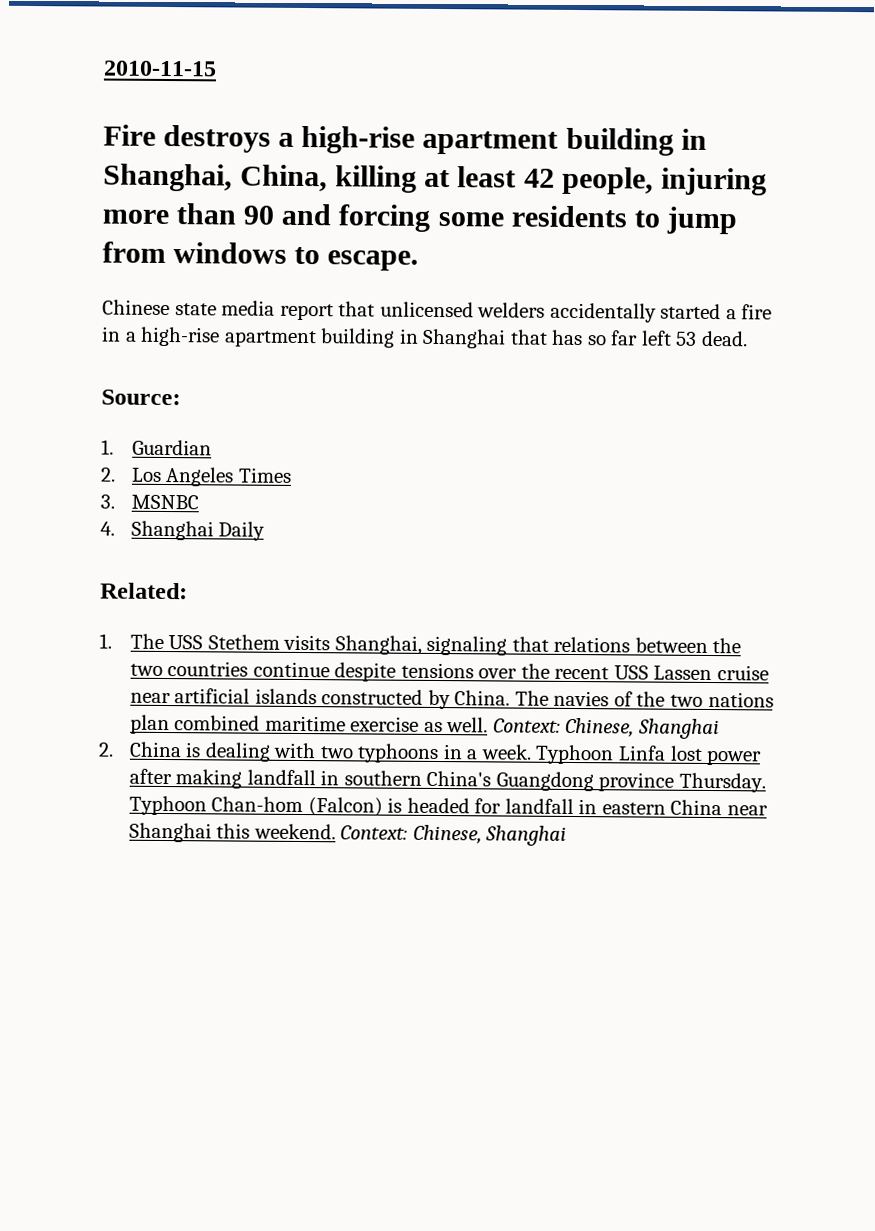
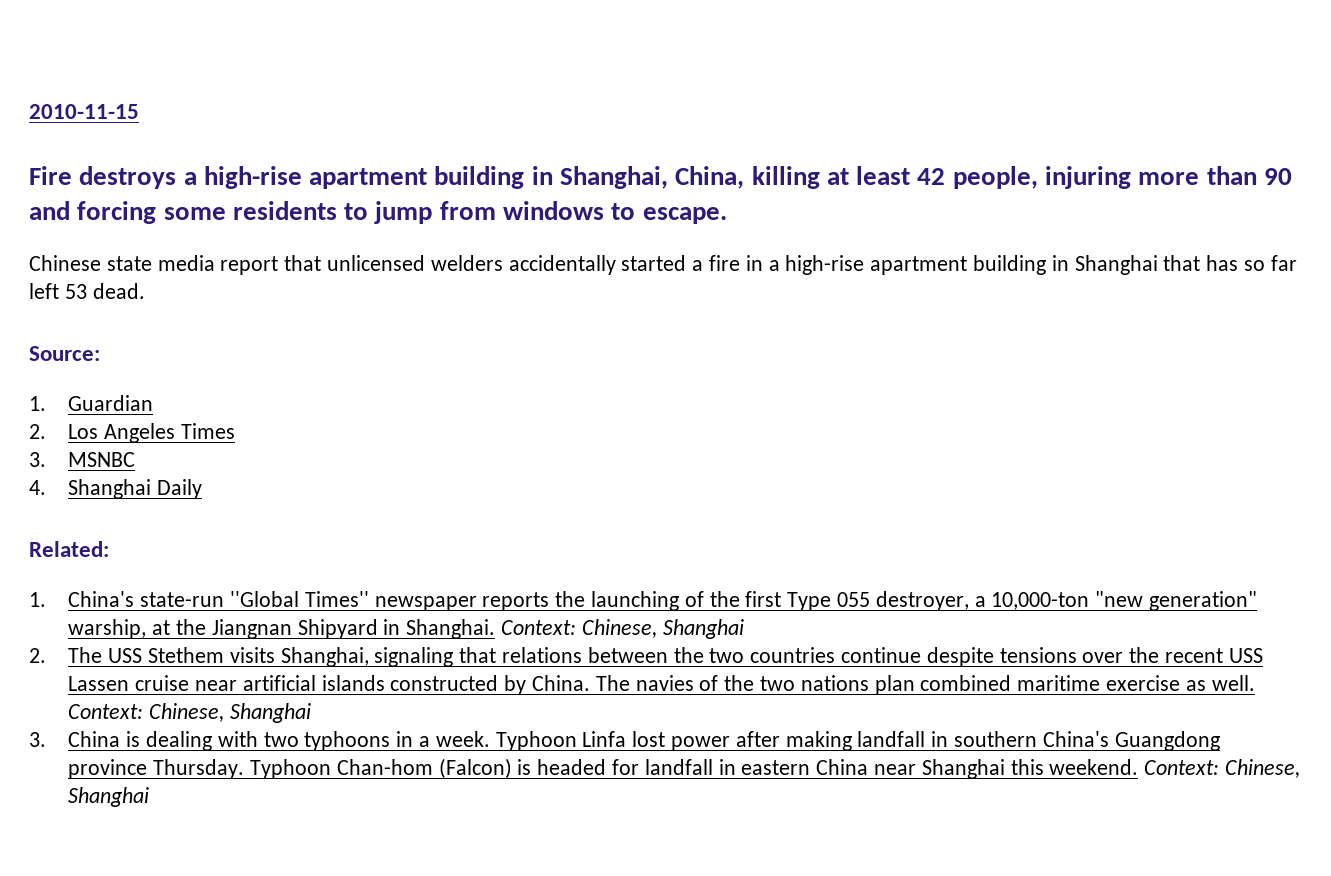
- 1. The USS Stethem visits Shanghai, signaling that relations between the two countries continue despite tensions over the recent USS Lassen cruise near artificial islands constructed by China.
+ 1. China's state-run ''Global Times'' newspaper reports the launching of the first Type 055 destroyer, a 10,000-ton "new generation" warship, at the Jiangnan Shipyard in Shanghai. Context: Chinese, Shanghai
+ 2. The USS Stethem visits Shanghai, signaling that relations between the two countries continue despite tensions over the recent USS Lassen cruise near artificial islands constructed by China.
- 2. China is dealing with two typhoons in a week.
+ 3. China is dealing with two typhoons in a week.

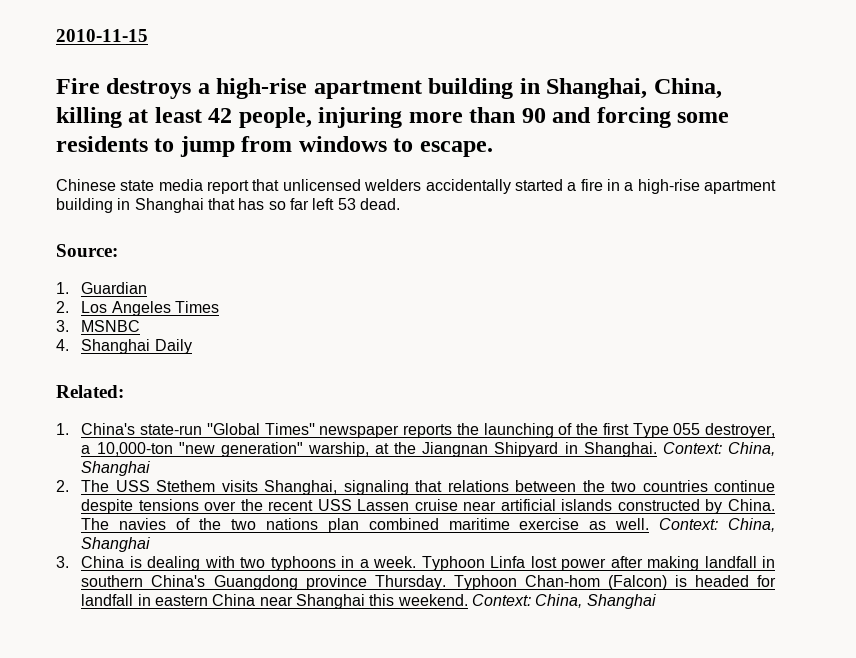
- 1. China's state-run ''Global Times'' newspaper reports the launching of the first Type 055 destroyer, a 10,000-ton "new generation" warship, at the Jiangnan Shipyard in Shanghai. Context: Chinese, Shanghai
+ 1. China's state-run ''Global Times'' newspaper reports the launching of the first Type 055 destroyer, a 10,000-ton "new generation" warship, at the Jiangnan Shipyard in Shanghai. Context: China, Shanghai
- The navies of the two nations plan combined maritime exercise as well. Context: Chinese, Shanghai
+ The navies of the two nations plan combined maritime exercise as well. Context: China, Shanghai
- Typhoon Chan-hom (Falcon) is headed for landfall in eastern China near Shanghai this weekend. Context: Chinese, Shanghai
+ Typhoon Chan-hom (Falcon) is headed for landfall in eastern China near Shanghai this weekend. Context: China, Shanghai

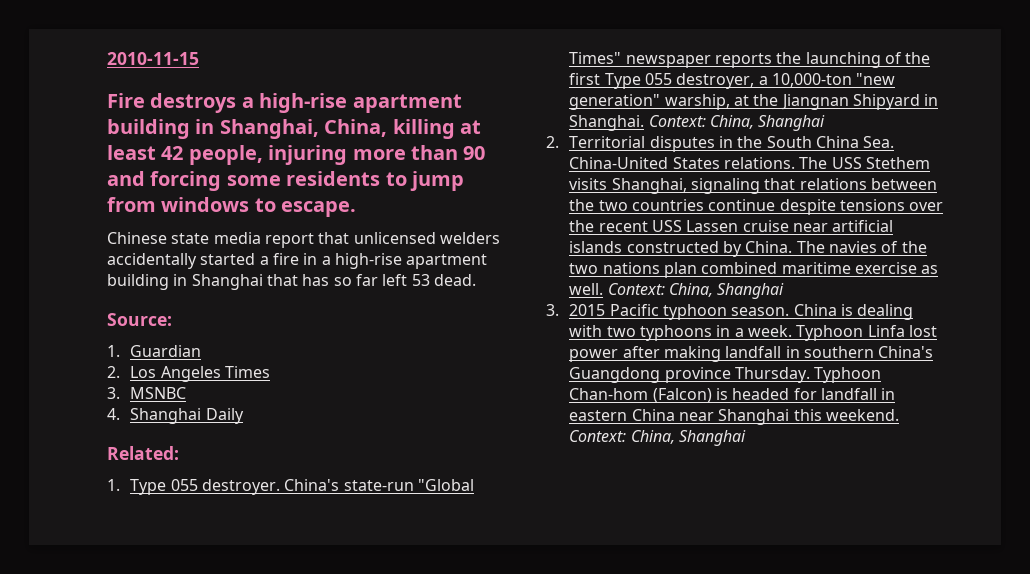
- 1. China's state-run ''Global Times'' newspaper reports the launching of the first Type 055 destroyer, a 10,000-ton "new generation" warship, at the Jiangnan Shipyard in Shanghai.
+ 1. Type 055 destroyer. China's state-run "Global Times" newspaper reports the launching of the first Type 055 destroyer, a 10,000-ton "new generation" warship, at the Jiangnan Shipyard in Shanghai.
- 2. The USS Stethem visits Shanghai, signaling that relations between the two countries continue despite tensions over the recent USS Lassen cruise near artificial islands constructed by China.
+ 2. Territorial disputes in the South China Sea. China-United States relations. The USS Stethem visits Shanghai, signaling that relations between the two countries continue despite tensions over the recent USS Lassen cruise near artificial islands constructed by China.
- 3. China is dealing with two typhoons in a week.
+ 3. 2015 Pacific typhoon season. China is dealing with two typhoons in a week.

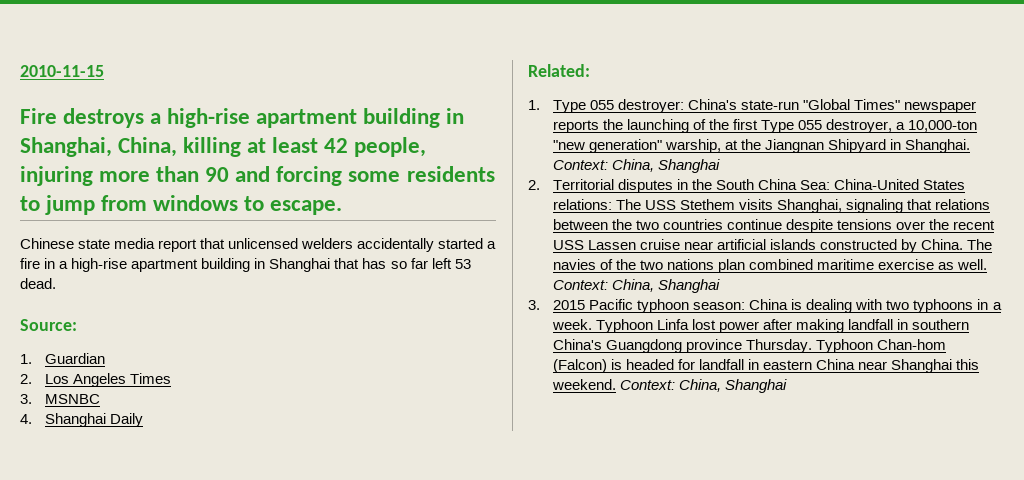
- 1. Type 055 destroyer. China's state-run "Global Times" newspaper reports the launching of the first Type 055 destroyer, a 10,000-ton "new generation" warship, at the Jiangnan Shipyard in Shanghai.
+ 1. Type 055 destroyer: China's state-run "Global Times" newspaper reports the launching of the first Type 055 destroyer, a 10,000-ton "new generation" warship, at the Jiangnan Shipyard in Shanghai.
- 2. Territorial disputes in the South China Sea. China-United States relations. The USS Stethem visits Shanghai, signaling that relations between the two countries continue despite tensions over the recent USS Lassen cruise near artificial islands constructed by China.
+ 2. Territorial disputes in the South China Sea: China-United States relations: The USS Stethem visits Shanghai, signaling that relations between the two countries continue despite tensions over the recent USS Lassen cruise near artificial islands constructed by China.
- 3. 2015 Pacific typhoon season. China is dealing with two typhoons in a week.
+ 3. 2015 Pacific typhoon season: China is dealing with two typhoons in a week.

